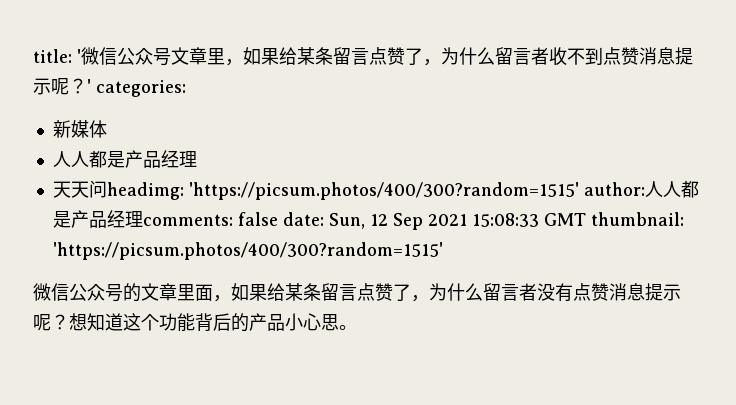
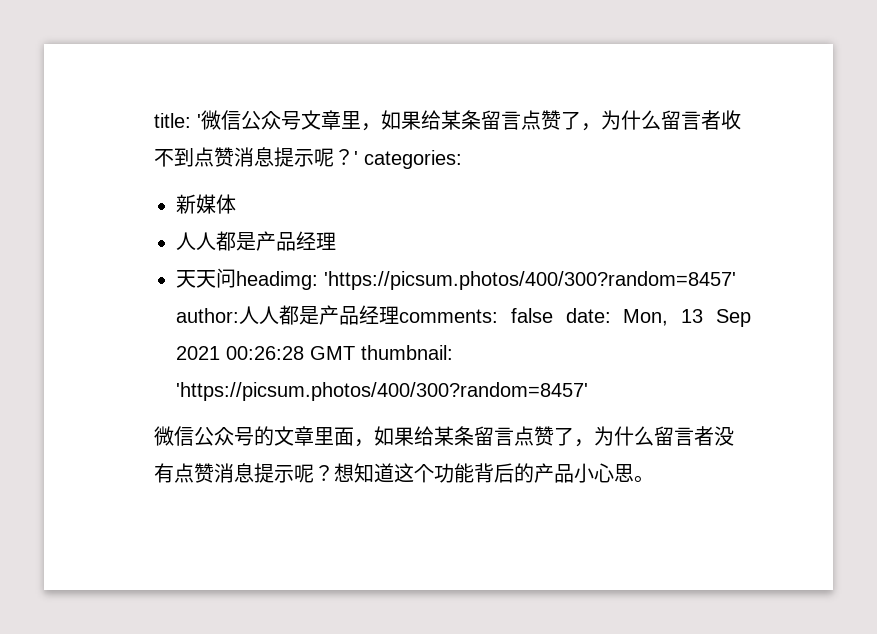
- 天天问headimg: 'https://picsum.photos/400/300?random=1515' author:人人都是产品经理comments: false date: Sun, 12 Sep 2021 15:08:33 GMT thumbnail: 'https://picsum.photos/400/300?random=1515'
+ 天天问headimg: 'https://picsum.photos/400/300?random=8457' author:人人都是产品经理comments: false date: Mon, 13 Sep 2021 00:26:28 GMT thumbnail: 'https://picsum.photos/400/300?random=8457'

